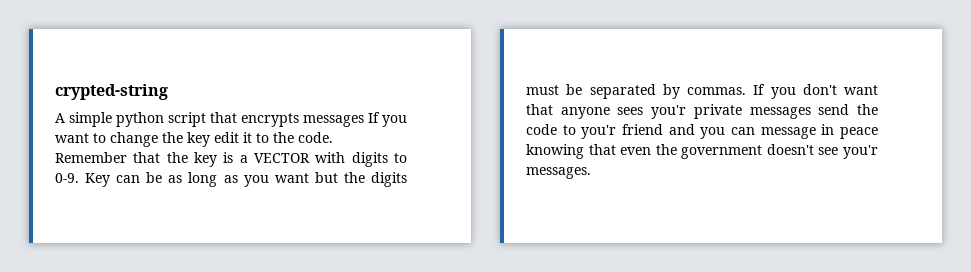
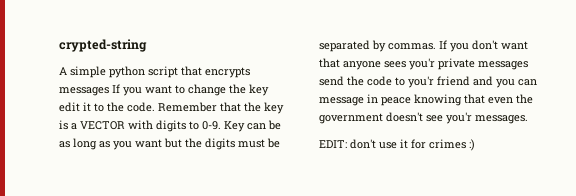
+ EDIT: don't use it for crimes :)

